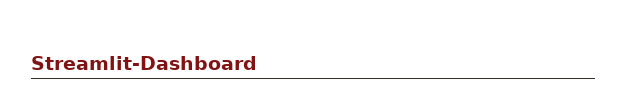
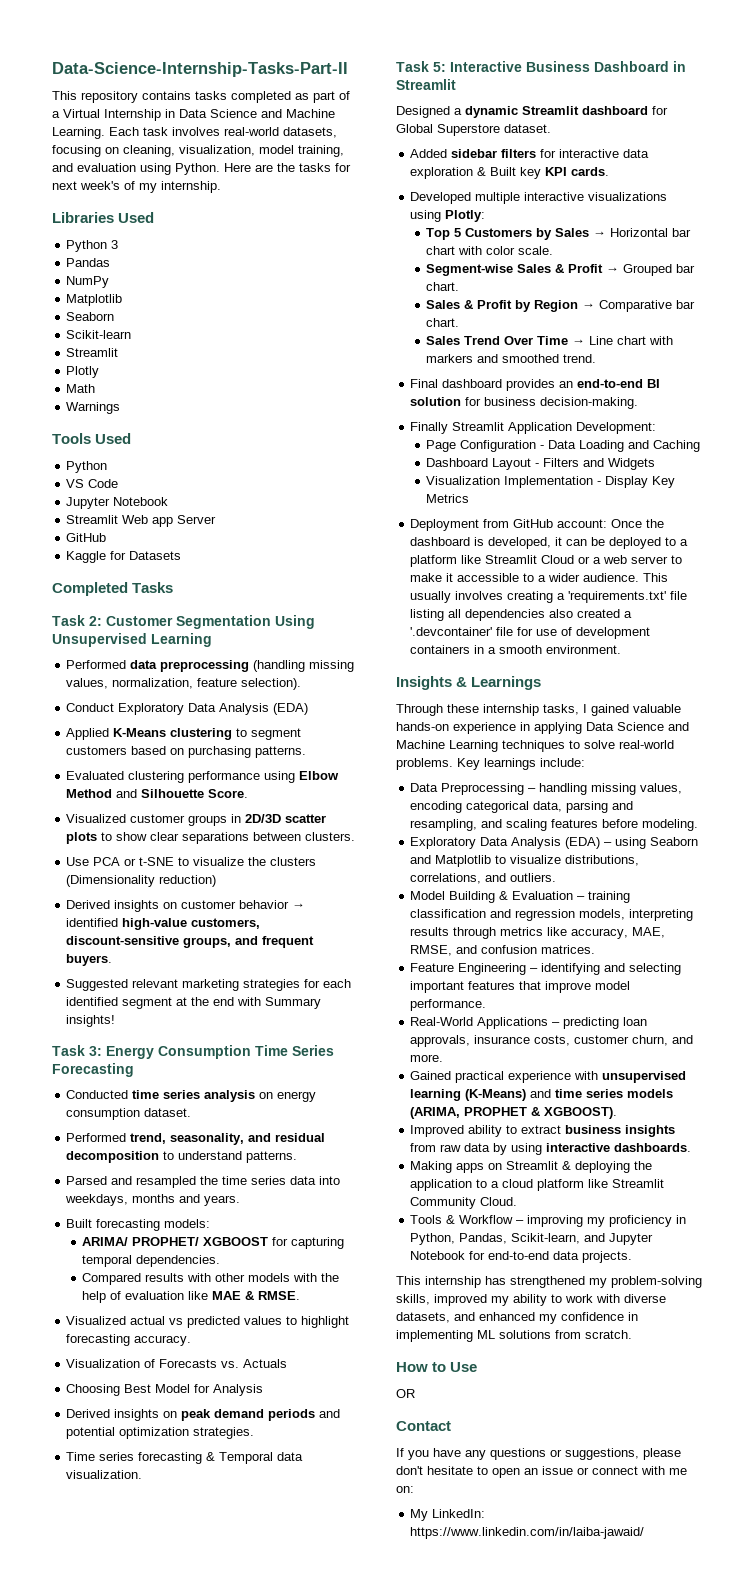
- Streamlit-Dashboard
+ Data-Science-Internship-Tasks-Part-II
+ This repository contains tasks completed as part of a Virtual Internship in Data Science and Machine Learning. Each task involves real-world datasets, focusing on cleaning, visualization, model training, and evaluation using Python. Here are the tasks for next week's of my internship.
+ Libraries Used
+ Python 3
+ Pandas
+ NumPy
+ Matplotlib
+ Seaborn
+ Scikit-learn
+ Streamlit
+ Plotly
+ Math
+ Warnings
+ Tools Used
+ Python
+ VS Code
+ Jupyter Notebook
+ Streamlit Web app Server
+ GitHub
+ Kaggle for Datasets
+ Completed Tasks
+ Task 2: Customer Segmentation Using Unsupervised Learning
+ Performed data preprocessing (handling missing values, normalization, feature selection).
+ Conduct Exploratory Data Analysis (EDA)
+ Applied K-Means clustering to segment customers based on purchasing patterns.
+ Evaluated clustering performance using Elbow Method and Silhouette Score.
+ Visualized customer groups in 2D/3D scatter plots to show clear separations between clusters.
+ Use PCA or t-SNE to visualize the clusters (Dimensionality reduction)
+ Derived insights on customer behavior → identified high-value customers, discount-sensitive groups, and frequent buyers.
+ Suggested relevant marketing strategies for each identified segment at the end with Summary insights!
+ Task 3: Energy Consumption Time Series Forecasting
+ Conducted time series analysis on energy consumption dataset.
+ Performed trend, seasonality, and residual decomposition to understand patterns.
+ Parsed and resampled the time series data into weekdays, months and years.
+ Built forecasting models:
+ ARIMA/ PROPHET/ XGBOOST for capturing temporal dependencies.
+ Compared results with other models with the help of evaluation like MAE & RMSE.
+ Visualized actual vs predicted values to highlight forecasting accuracy.
+ Visualization of Forecasts vs. Actuals
+ Choosing Best Model for Analysis
+ Derived insights on peak demand periods and potential optimization strategies.
+ Time series forecasting & Temporal data visualization.
+ Task 5: Interactive Business Dashboard in Streamlit
+ Designed a dynamic Streamlit dashboard for Global Superstore dataset.
+ Added sidebar filters for interactive data exploration & Built key KPI cards.
+ Developed multiple interactive visualizations using Plotly:
+ Top 5 Customers by Sales → Horizontal bar chart with color scale.
+ Segment-wise Sales & Profit → Grouped bar chart.
+ Sales & Profit by Region → Comparative bar chart.
+ Sales Trend Over Time → Line chart with markers and smoothed trend.
+ Final dashboard provides an end-to-end BI solution for business decision-making.
+ Finally Streamlit Application Development:
+ Page Configuration - Data Loading and Caching
+ Dashboard Layout - Filters and Widgets
+ Visualization Implementation - Display Key Metrics
+ Deployment from GitHub account: Once the dashboard is developed, it can be deployed to a platform like Streamlit Cloud or a web server to make it accessible to a wider audience. This usually involves creating a 'requirements.txt' file listing all dependencies also created a '.devcontainer' file for use of development containers in a smooth environment.
+ Insights & Learnings
+ Through these internship tasks, I gained valuable hands-on experience in applying Data Science and Machine Learning techniques to solve real-world problems. Key learnings include:
+ Data Preprocessing – handling missing values, encoding categorical data, parsing and resampling, and scaling features before modeling.
+ Exploratory Data Analysis (EDA) – using Seaborn and Matplotlib to visualize distributions, correlations, and outliers.
+ Model Building & Evaluation – training classification and regression models, interpreting results through metrics like accuracy, MAE, RMSE, and confusion matrices.
+ Feature Engineering – identifying and selecting important features that improve model performance.
+ Real-World Applications – predicting loan approvals, insurance costs, customer churn, and more.
+ Gained practical experience with unsupervised learning (K-Means) and time series models (ARIMA, PROPHET & XGBOOST).
+ Improved ability to extract business insights from raw data by using interactive dashboards.
+ Making apps on Streamlit & deploying the application to a cloud platform like Streamlit Community Cloud.
+ Tools & Workflow – improving my proficiency in Python, Pandas, Scikit-learn, and Jupyter Notebook for end-to-end data projects.
+ This internship has strengthened my problem-solving skills, improved my ability to work with diverse datasets, and enhanced my confidence in implementing ML solutions from scratch.
+ How to Use
+ OR
+ Contact
+ If you have any questions or suggestions, please don't hesitate to open an issue or connect with me on:
+ My LinkedIn: https://www.linkedin.com/in/laiba-jawaid/

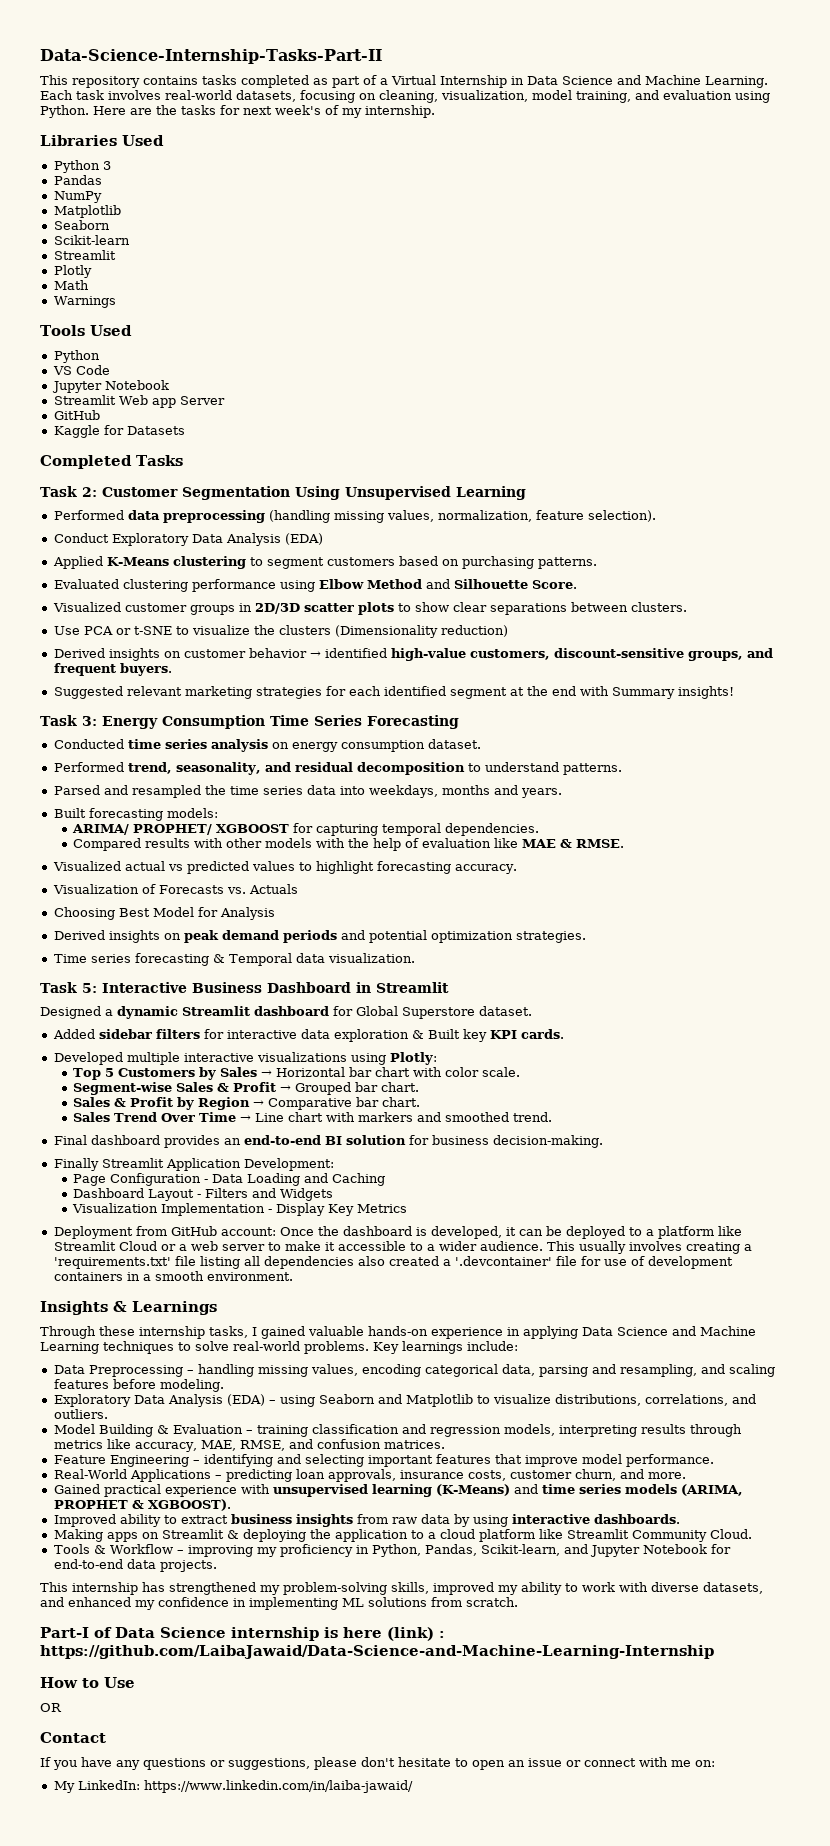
+ Part-I of Data Science internship is here (link) : https://github.com/LaibaJawaid/Data-Science-and-Machine-Learning-Internship

